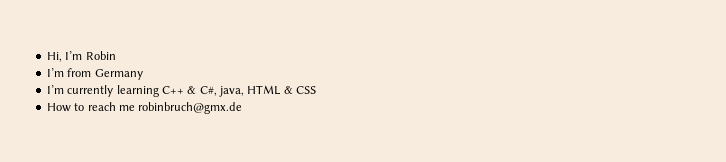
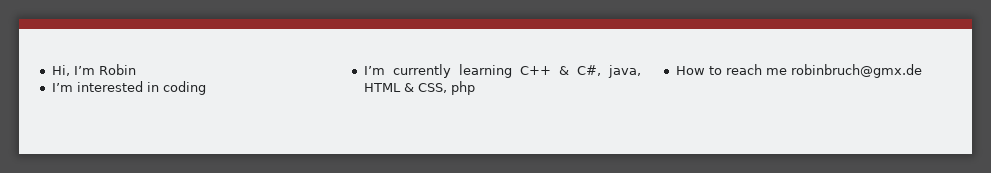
- I’m from Germany
+ I’m interested in coding
- I’m currently learning C++ & C#, java, HTML & CSS
+ I’m currently learning C++ & C#, java, HTML & CSS, php

